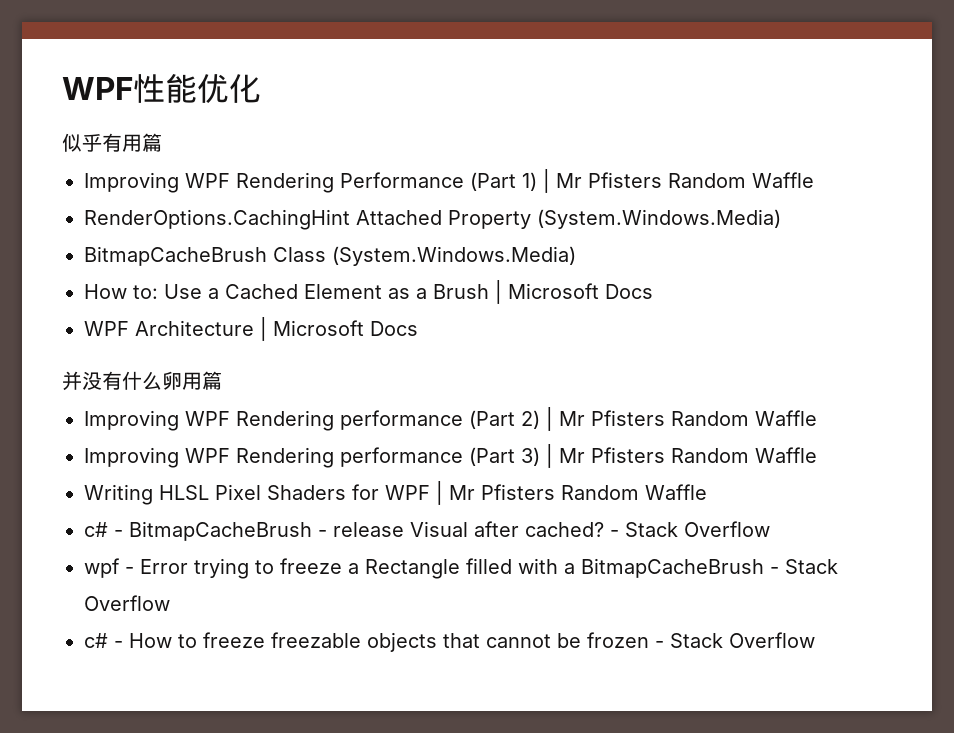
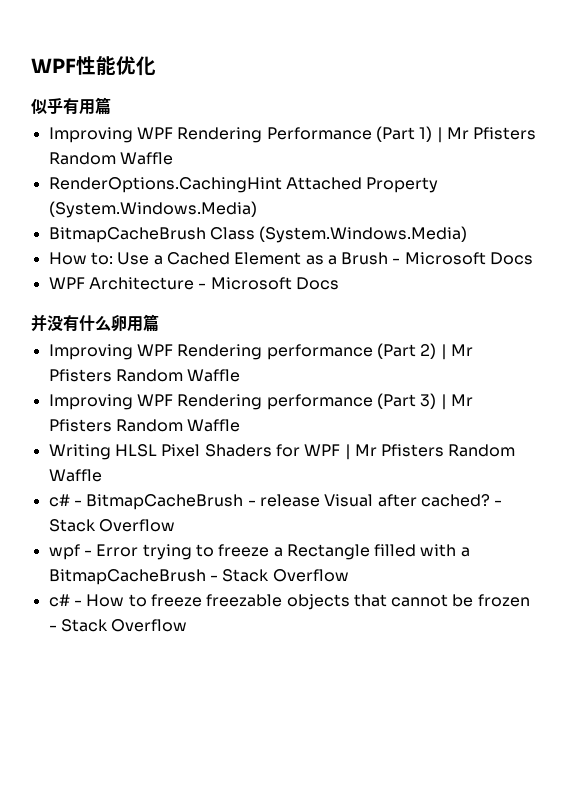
- How to: Use a Cached Element as a Brush | Microsoft Docs
+ How to: Use a Cached Element as a Brush - Microsoft Docs
- WPF Architecture | Microsoft Docs
+ WPF Architecture - Microsoft Docs

